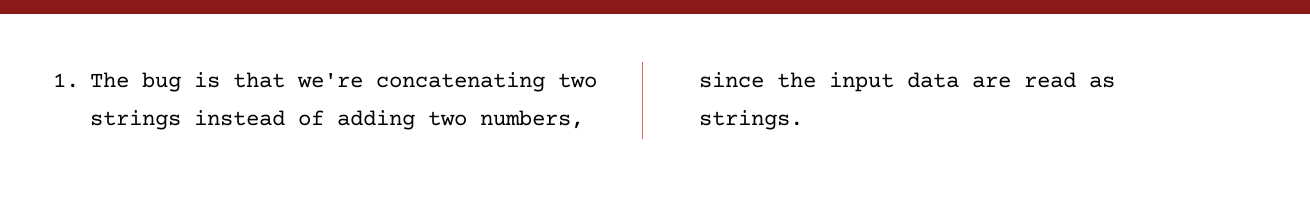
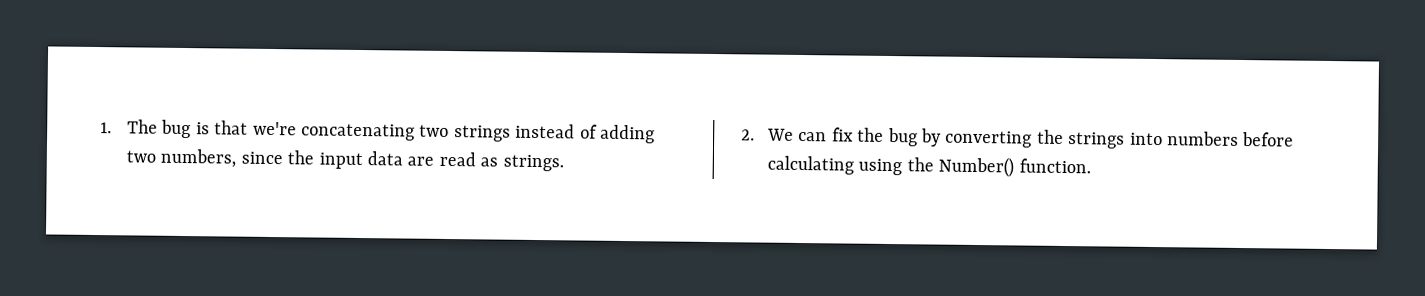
+ 2. We can fix the bug by converting the strings into numbers before calculating using the Number() function.

